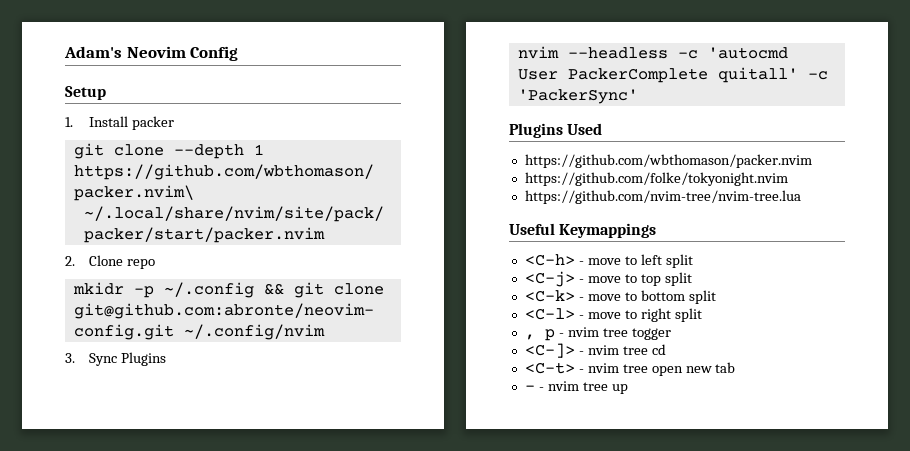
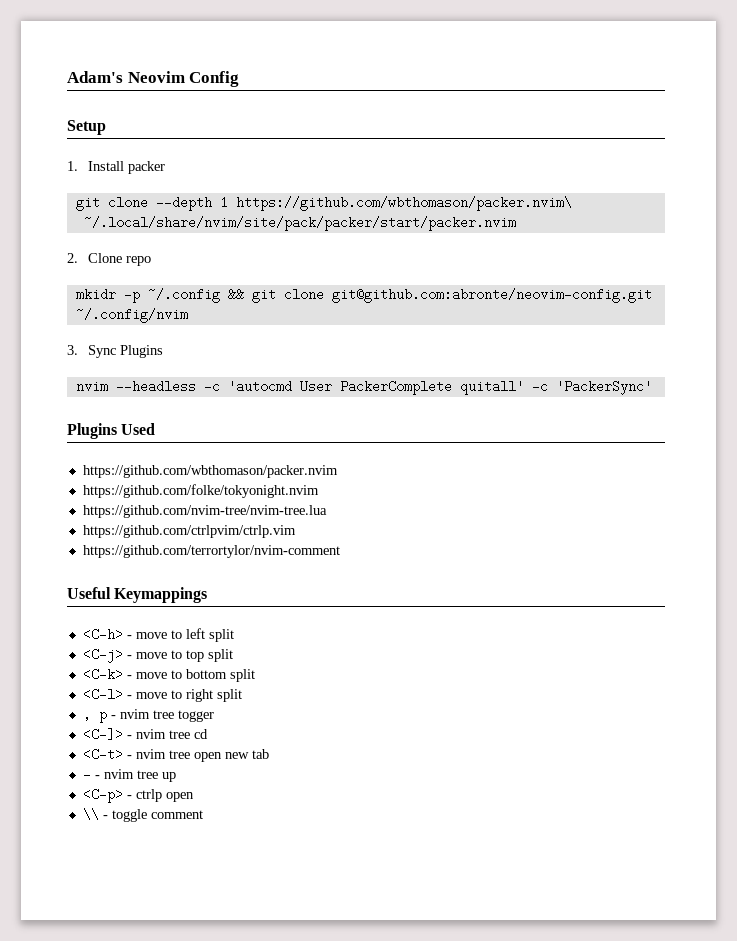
+ https://github.com/ctrlpvim/ctrlp.vim
+ https://github.com/terrortylor/nvim-comment
+ <C-p> - ctrlp open
+ \\ - toggle comment

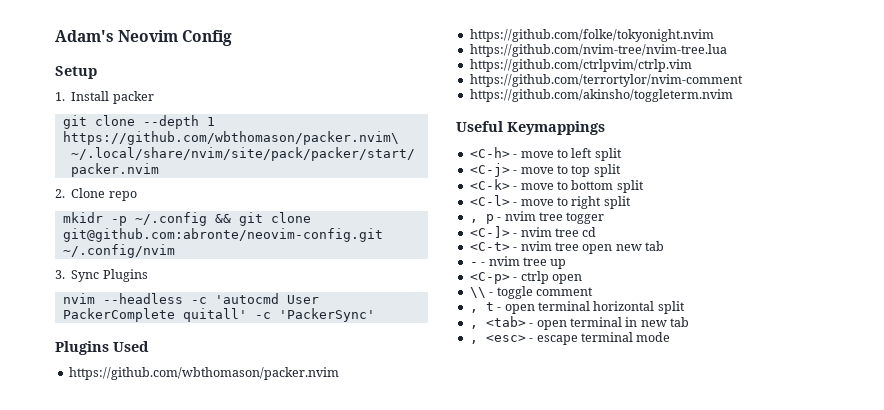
+ https://github.com/akinsho/toggleterm.nvim
+ , t - open terminal horizontal split
+ , <tab> - open terminal in new tab
+ , <esc> - escape terminal mode

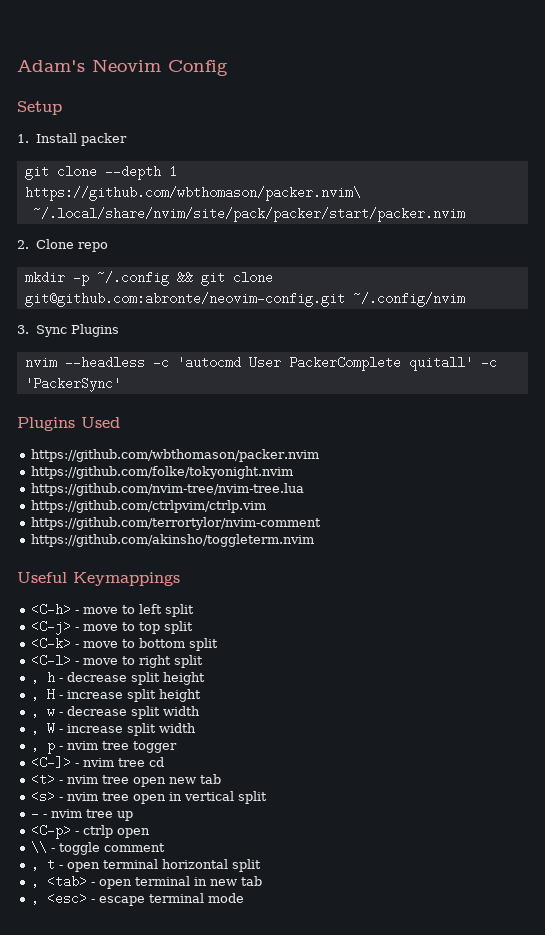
- mkidr -p ~/.config && git clone git@github.com:abronte/neovim-config.git ~/.config/nvim
+ mkdir -p ~/.config && git clone git@github.com:abronte/neovim-config.git ~/.config/nvim
+ , h - decrease split height
+ , H - increase split height
+ , w - decrease split width
+ , W - increase split width
- <C-t> - nvim tree open new tab
+ <t> - nvim tree open new tab
+ <s> - nvim tree open in vertical split

